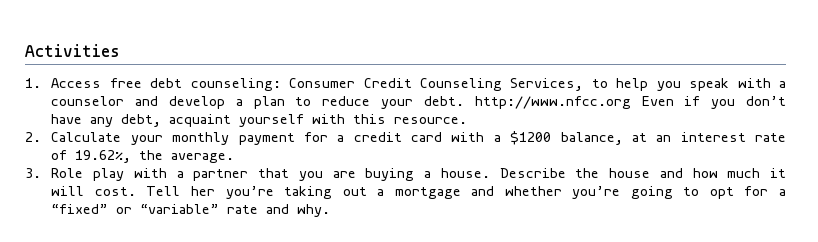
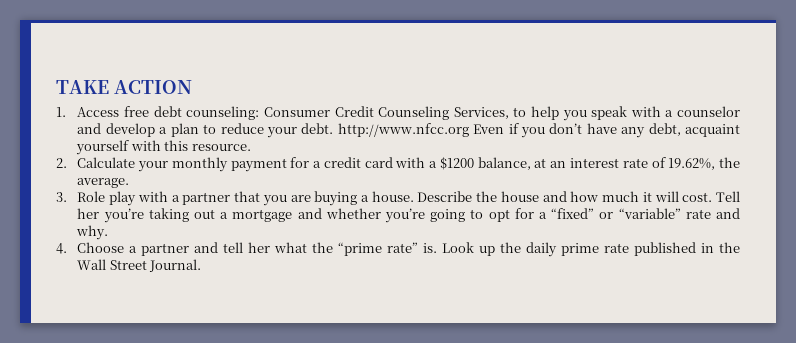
- Activities
+ TAKE ACTION
+ 4. Choose a partner and tell her what the “prime rate” is. Look up the daily prime rate published in the Wall Street Journal.

